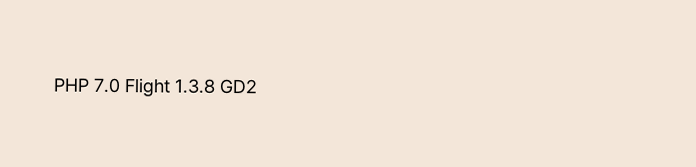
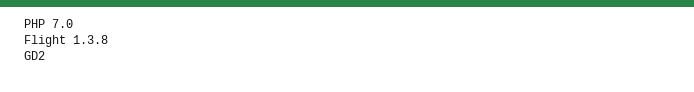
- PHP 7.0 Flight 1.3.8 GD2
+ PHP 7.0
+ Flight 1.3.8
+ GD2

